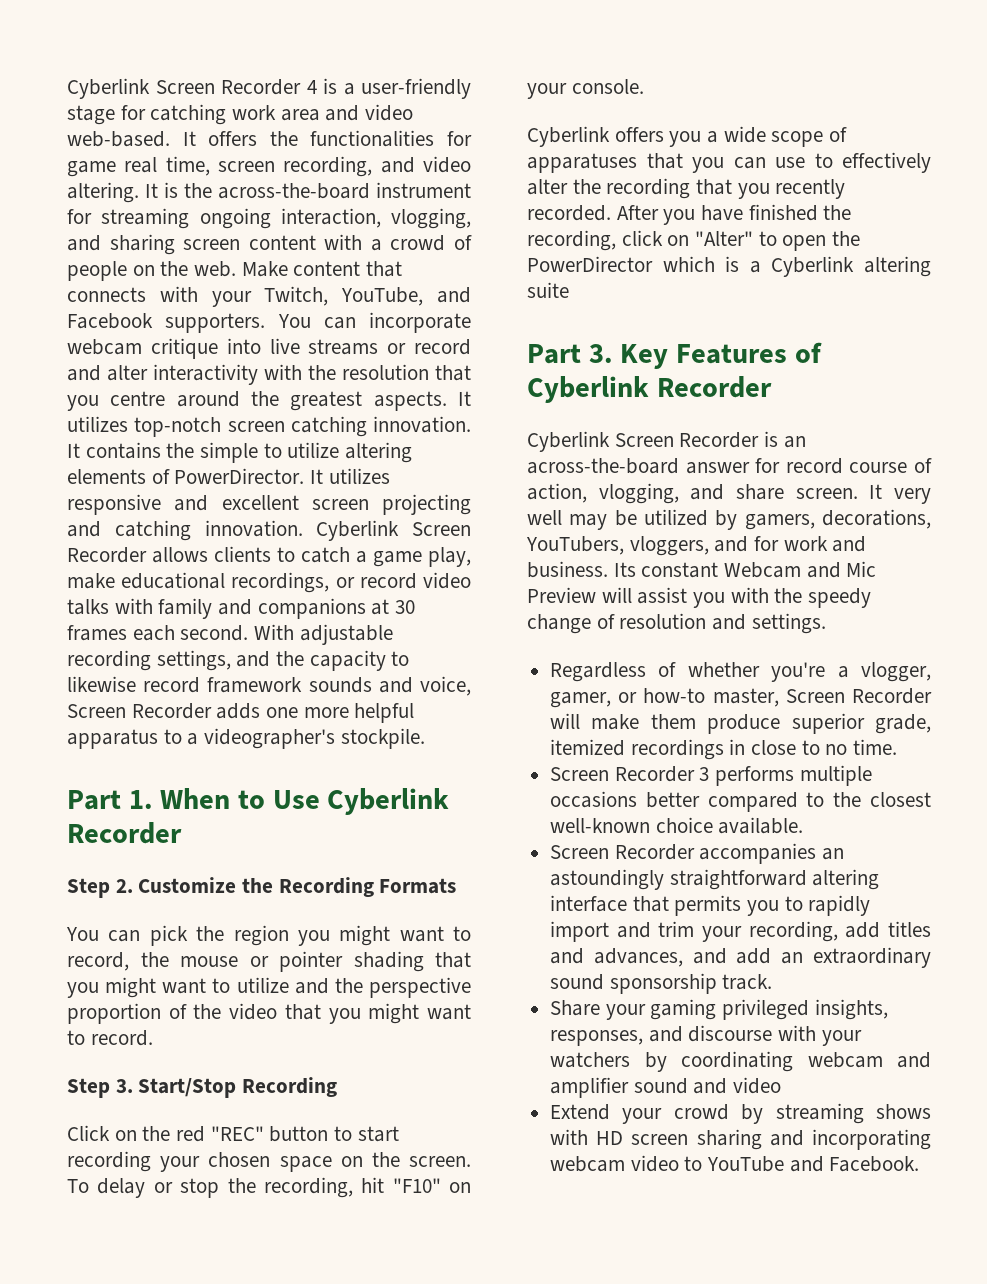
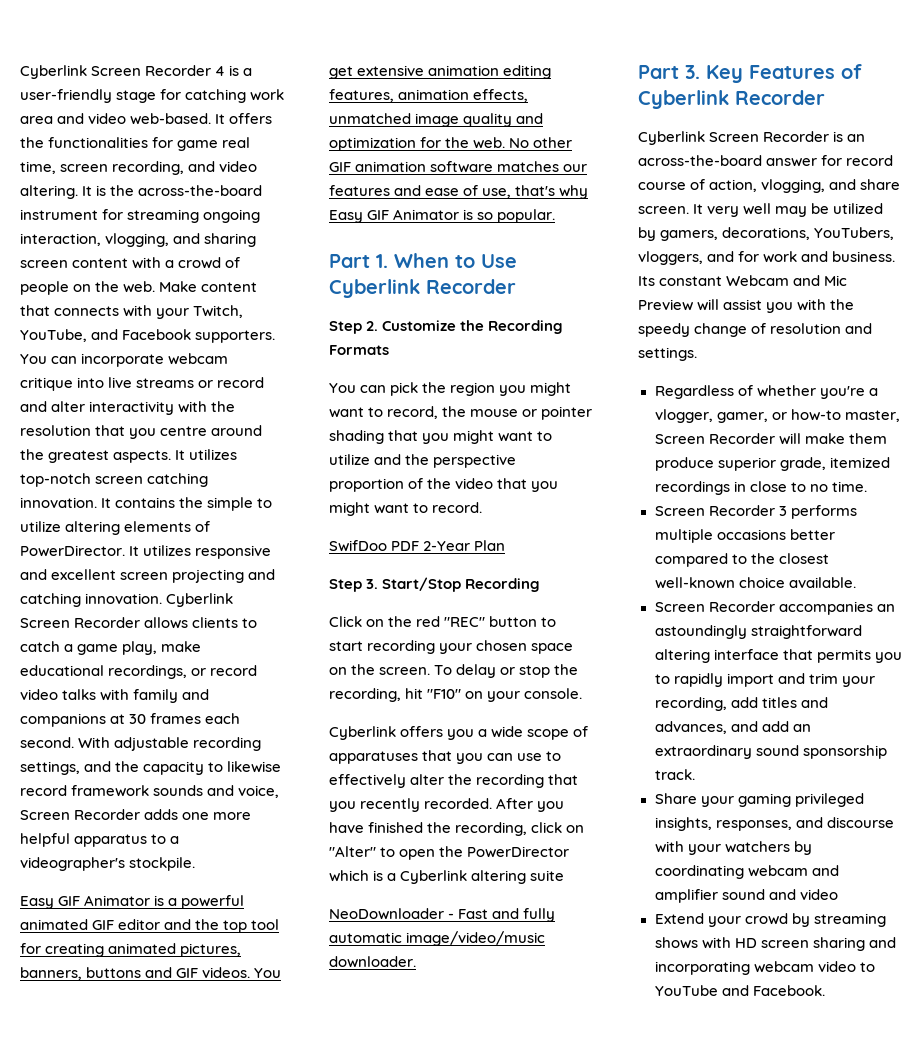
+ Easy GIF Animator is a powerful animated GIF editor and the top tool for creating animated pictures, banners, buttons and GIF videos. You get extensive animation editing features, animation effects, unmatched image quality and optimization for the web. No other GIF animation software matches our features and ease of use, that's why Easy GIF Animator is so popular.
+ SwifDoo PDF 2-Year Plan
+ NeoDownloader - Fast and fully automatic image/video/music downloader.

